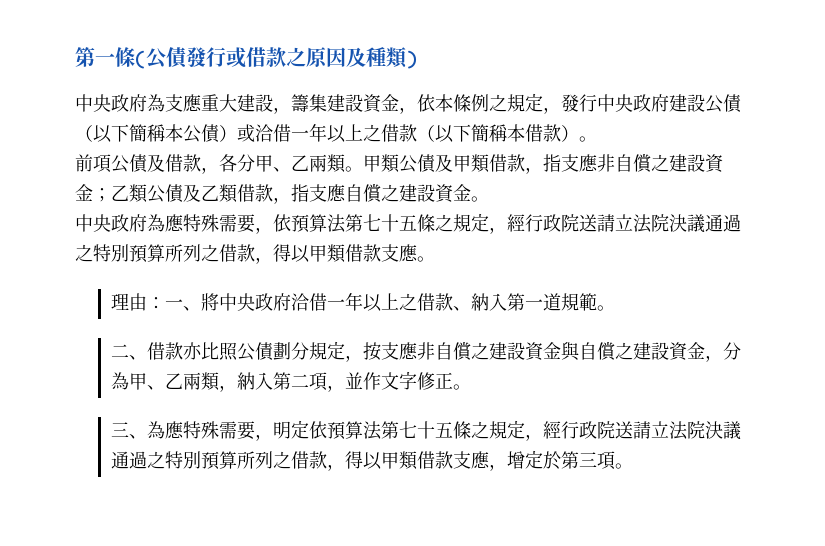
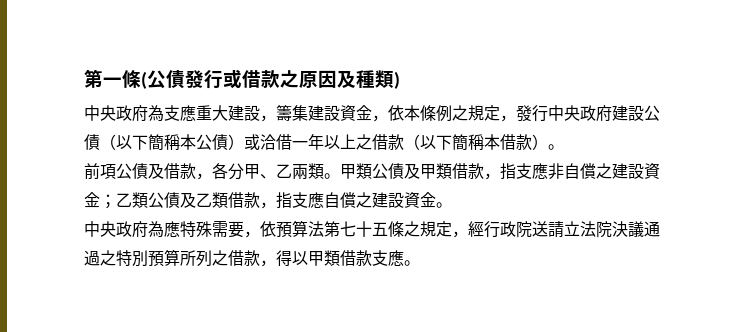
- 理由：一、將中央政府洽借一年以上之借款、納入第一道規範。
- 二、借款亦比照公債劃分規定，按支應非自償之建設資金與自償之建設資金，分為甲、乙兩類，納入第二項，並作文字修正。
- 三、為應特殊需要，明定依預算法第七十五條之規定，經行政院送請立法院決議通過之特別預算所列之借款，得以甲類借款支應，增定於第三項。

